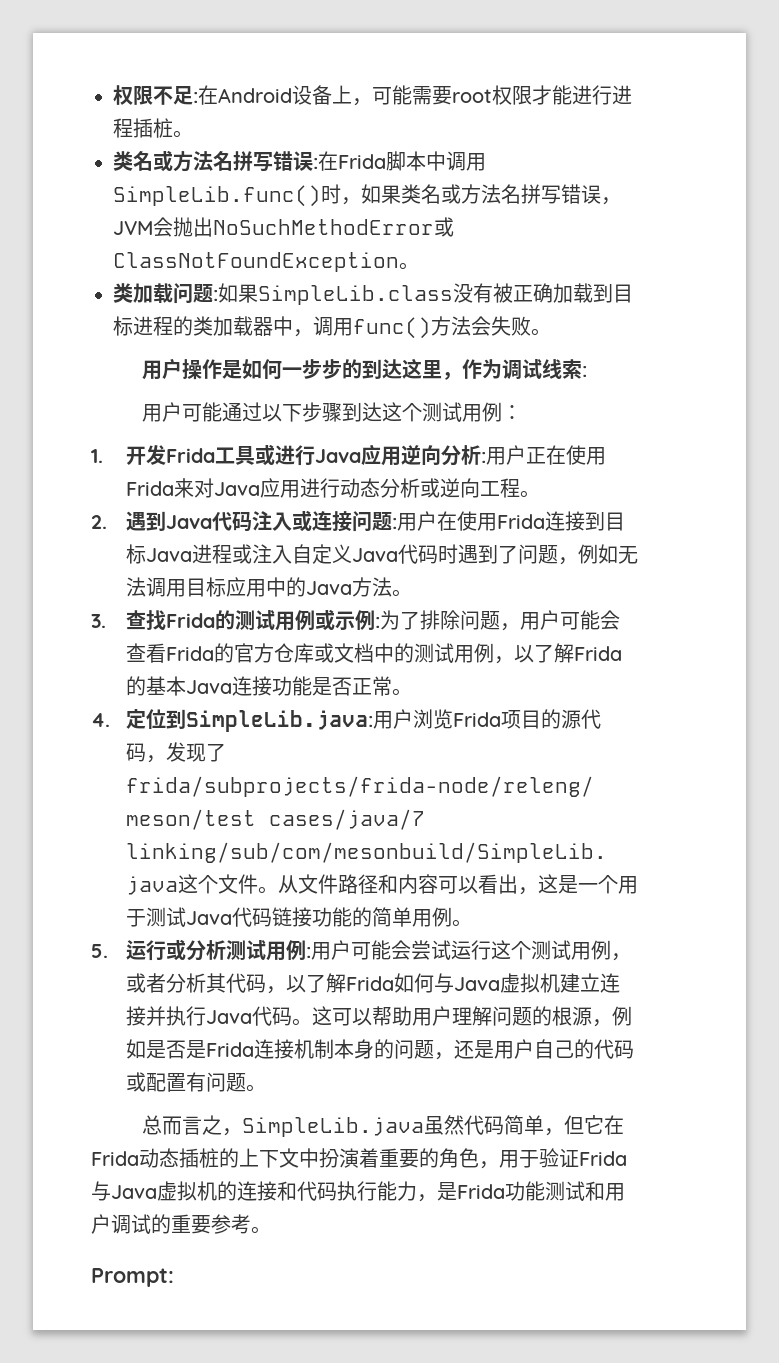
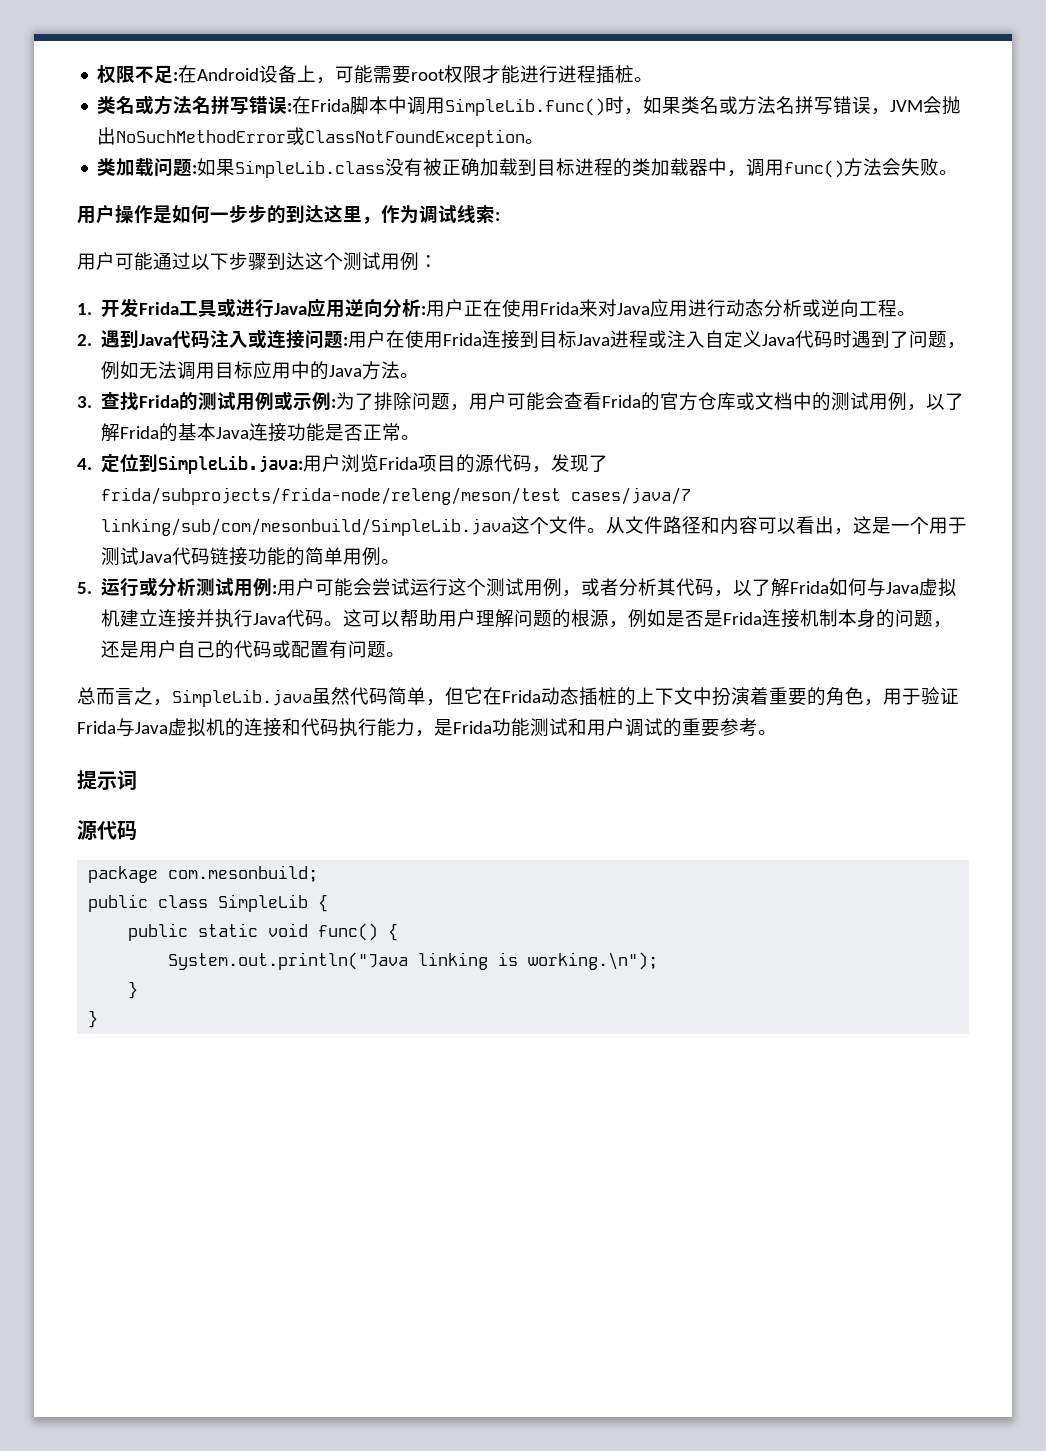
- Prompt:
+ 提示词
+ 源代码
+ package com.mesonbuild;
+ public class SimpleLib {
+ public static void func() {
+ System.out.println("Java linking is working.\n");
+ }
+ }

